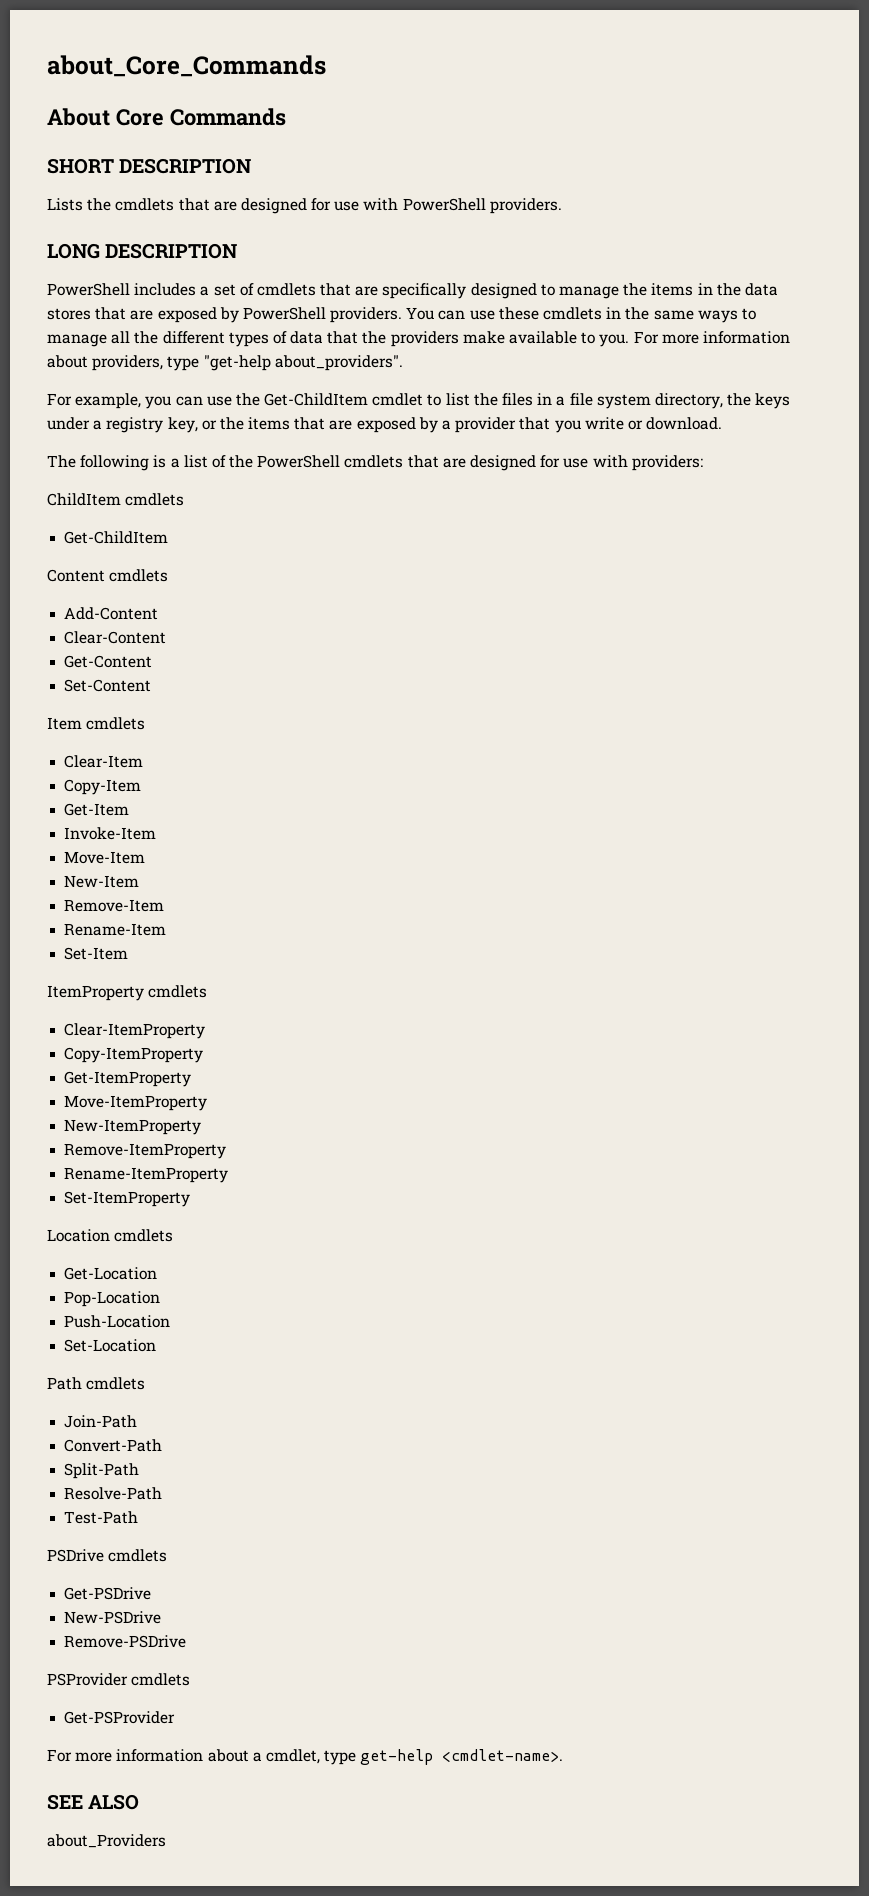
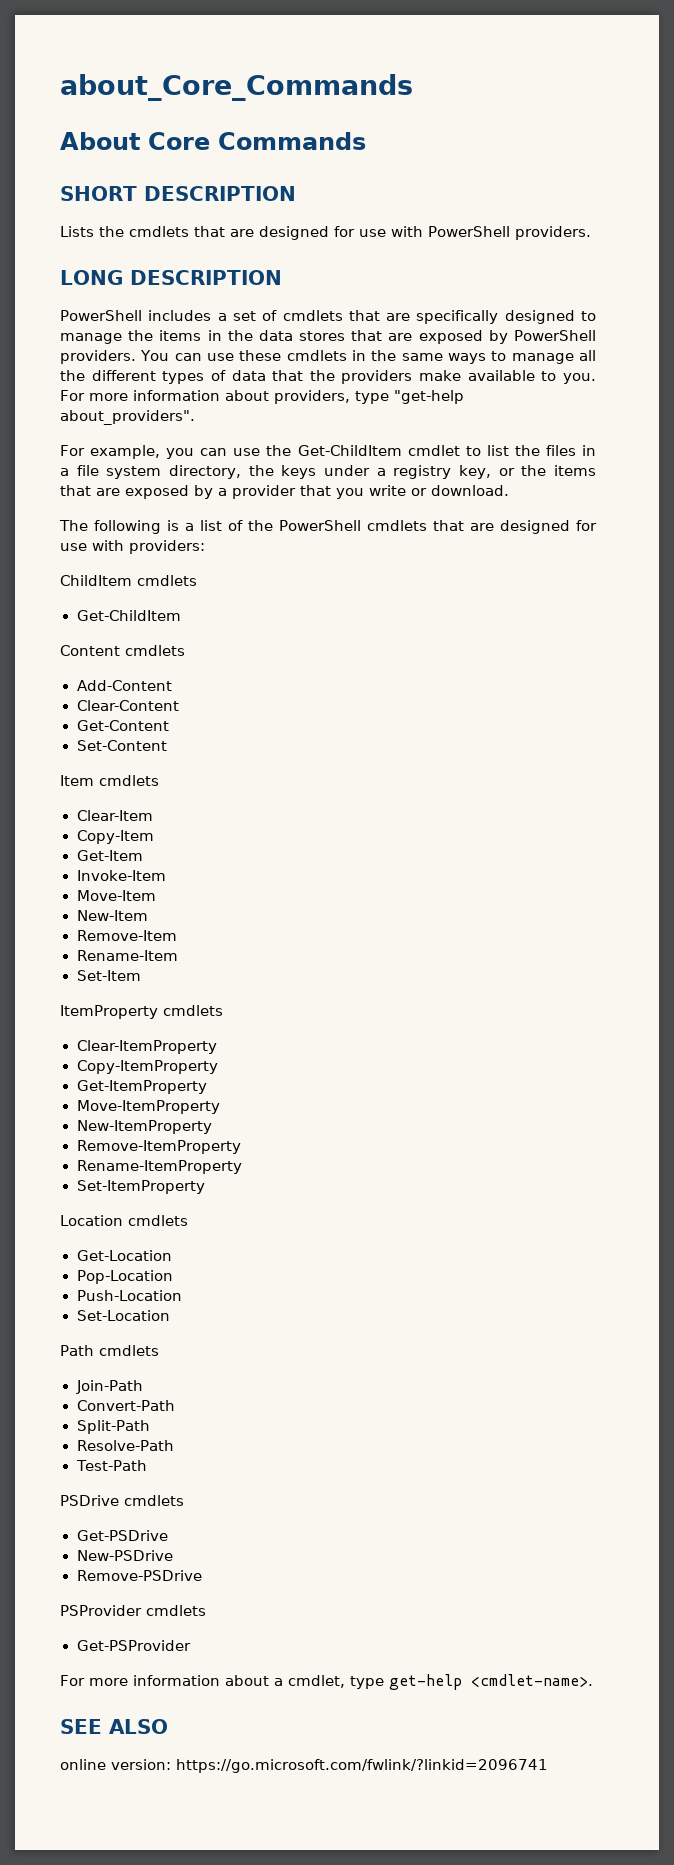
- about_Providers
+ online version: https://go.microsoft.com/fwlink/?linkid=2096741

